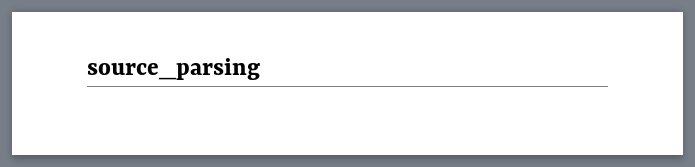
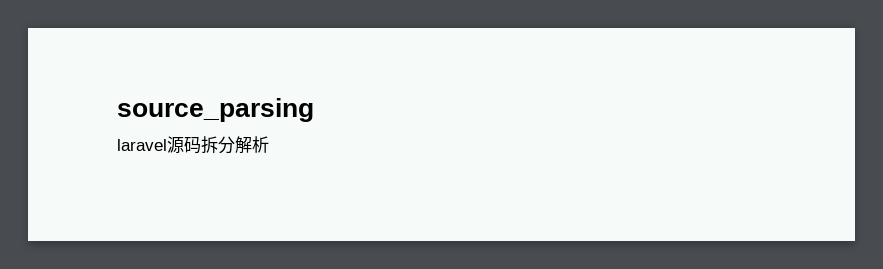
+ laravel源码拆分解析

